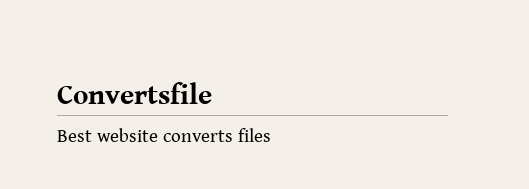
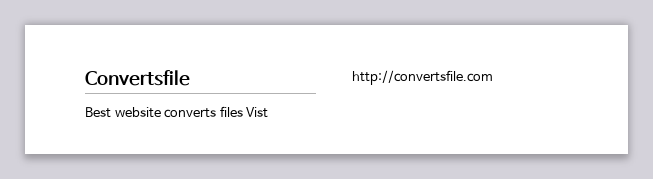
- Best website converts files
+ Best website converts files Vist http://convertsfile.com

